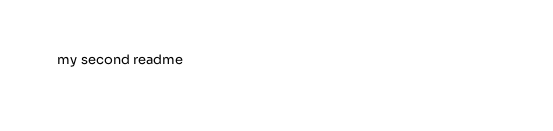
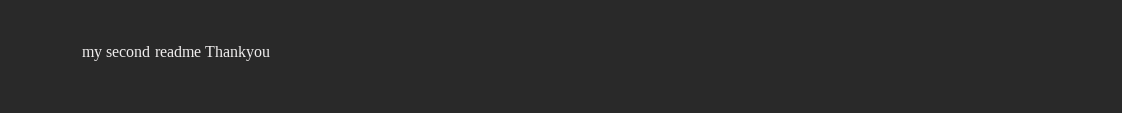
- my second readme
+ my second readme Thankyou

